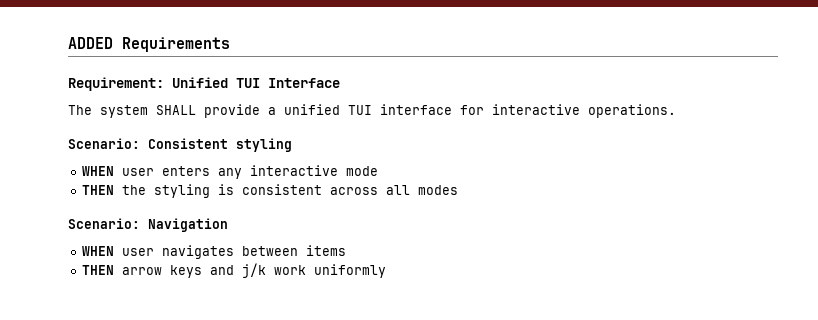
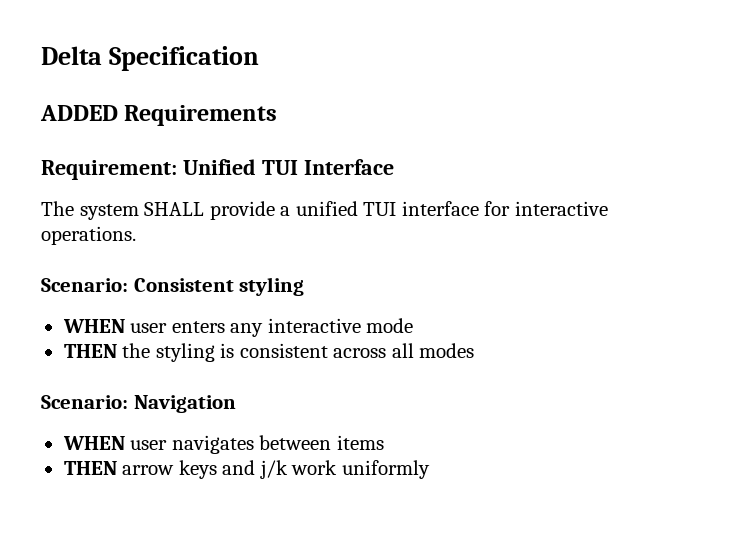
+ Delta Specification

